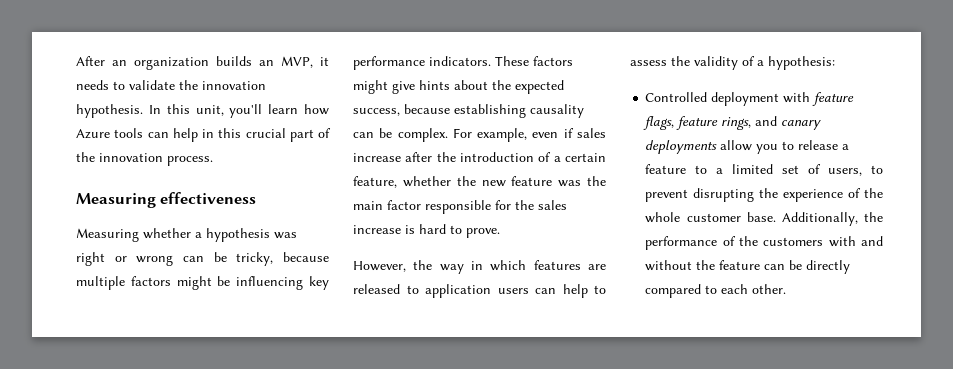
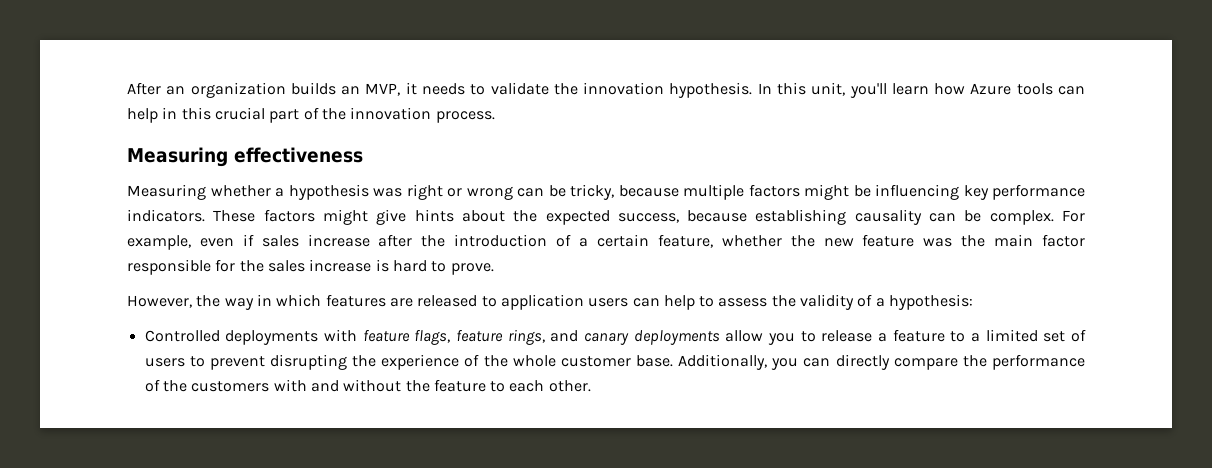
- Controlled deployment with feature flags, feature rings, and canary deployments allow you to release a feature to a limited set of users, to prevent disrupting the experience of the whole customer base.
+ Controlled deployments with feature flags, feature rings, and canary deployments allow you to release a feature to a limited set of users to prevent disrupting the experience of the whole customer base.
- Additionally, the performance of the customers with and without the feature can be directly compared to each other.
+ Additionally, you can directly compare the performance of the customers with and without the feature to each other.

